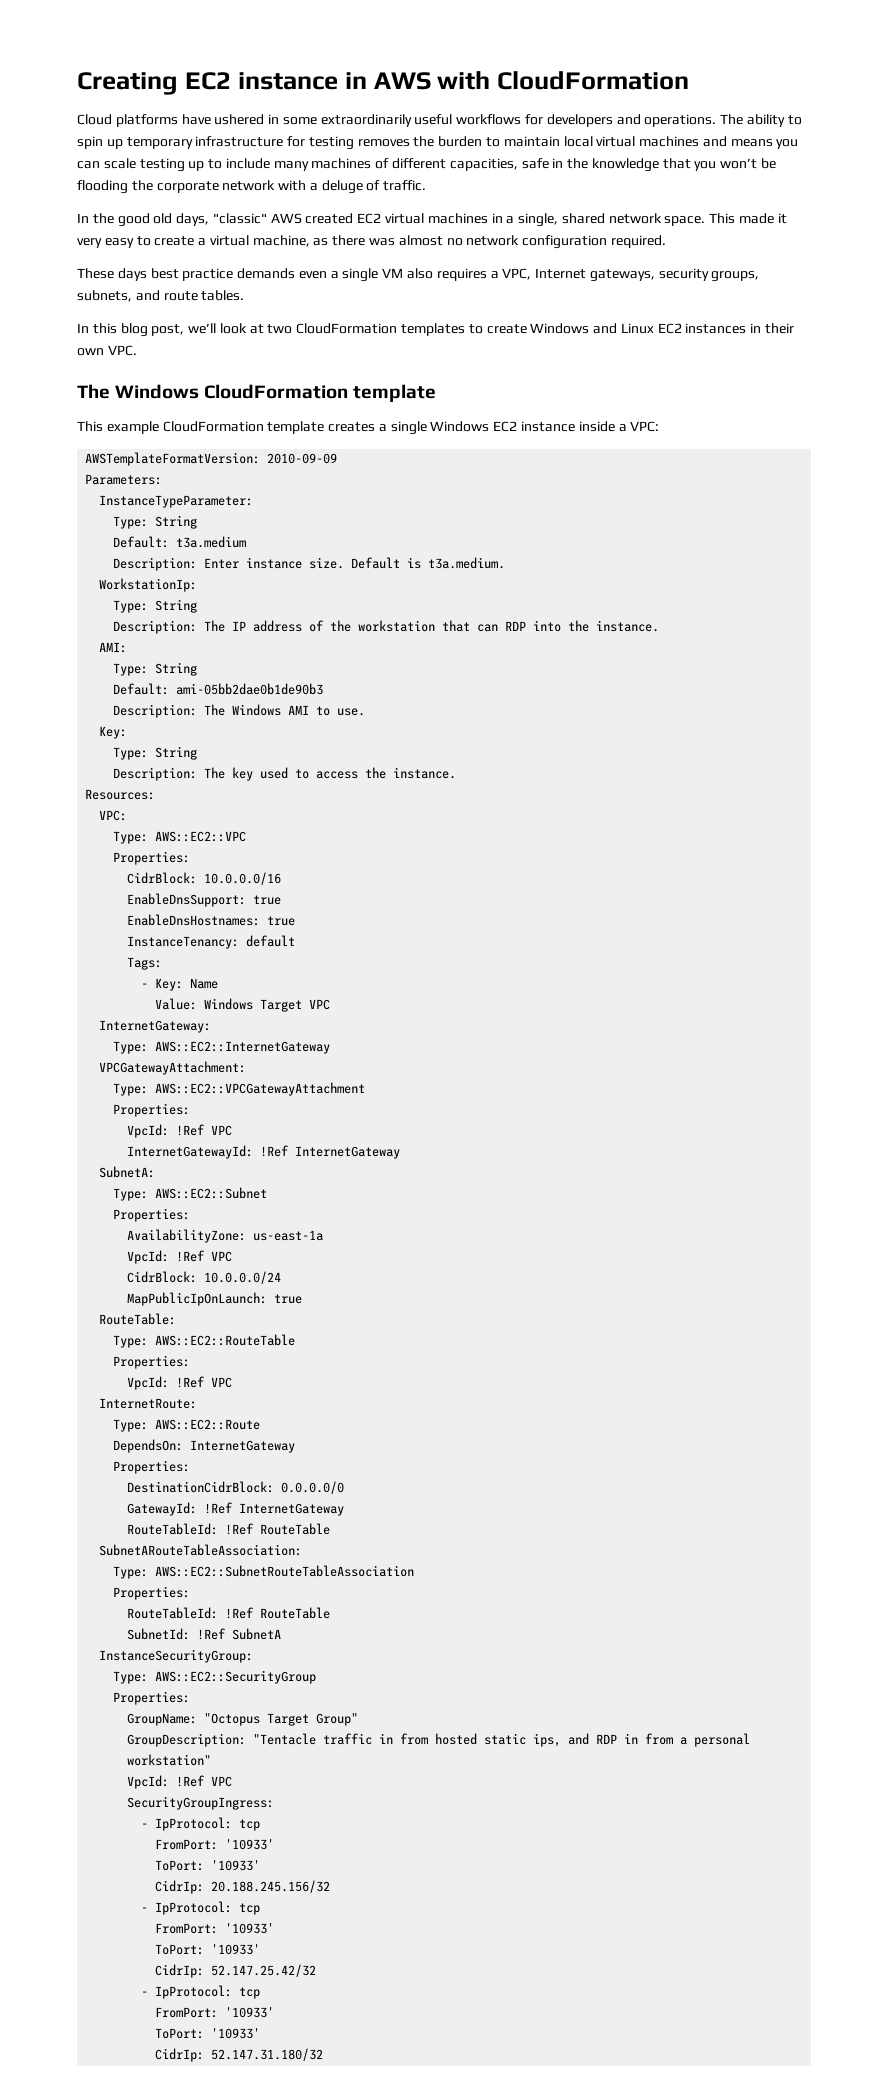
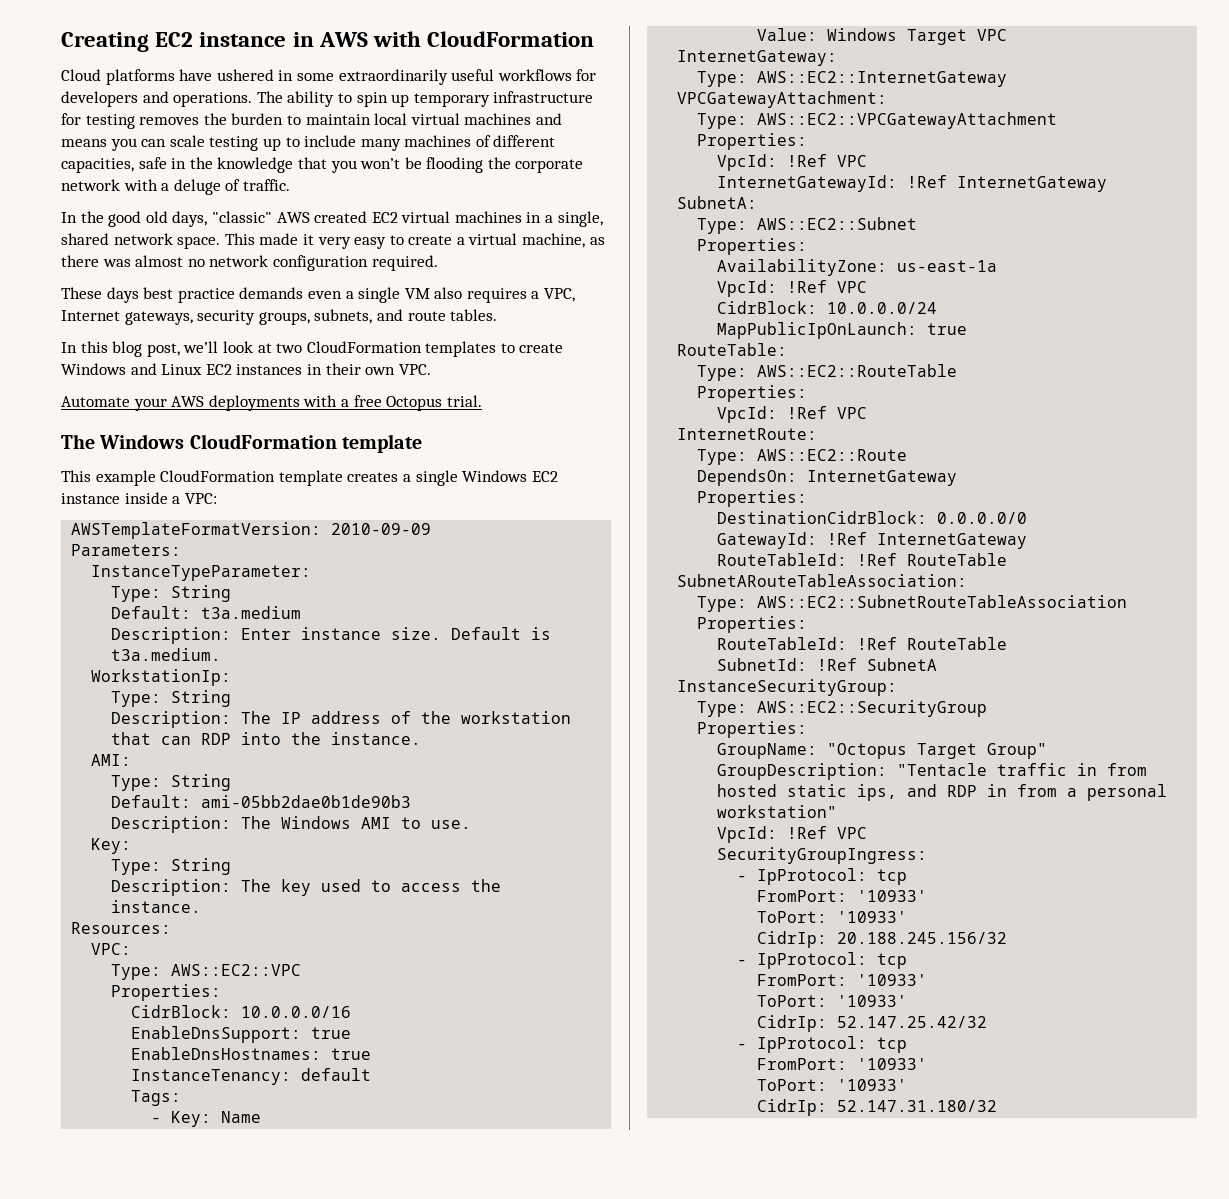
+ Automate your AWS deployments with a free Octopus trial.

